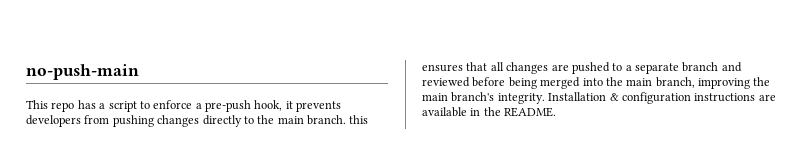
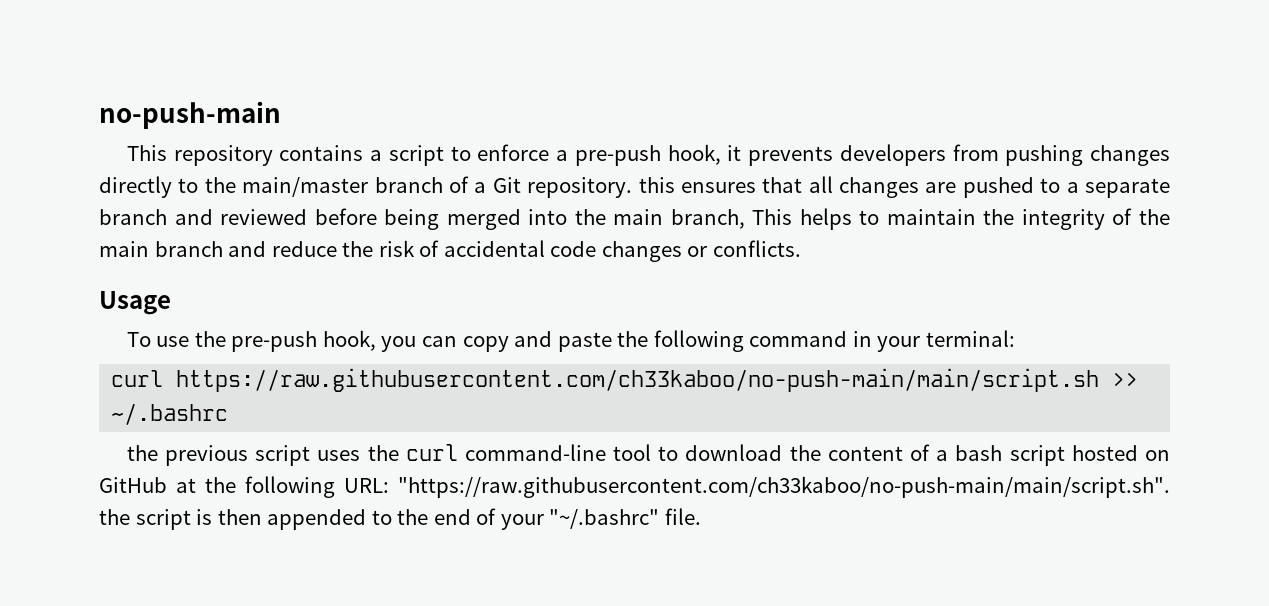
- This repo has a script to enforce a pre-push hook, it prevents developers from pushing changes directly to the main branch. this ensures that all changes are pushed to a separate branch and reviewed before being merged into the main branch, improving the main branch's integrity. Installation & configuration instructions are available in the README.
+ This repository contains a script to enforce a pre-push hook, it prevents developers from pushing changes directly to the main/master branch of a Git repository. this ensures that all changes are pushed to a separate branch and reviewed before being merged into the main branch, This helps to maintain the integrity of the main branch and reduce the risk of accidental code changes or conflicts.
+ Usage
+ To use the pre-push hook, you can copy and paste the following command in your terminal:
+ curl https://raw.githubusercontent.com/ch33kaboo/no-push-main/main/script.sh >> ~/.bashrc
+ the previous script uses the curl command-line tool to download the content of a bash script hosted on GitHub at the following URL: "https://raw.githubusercontent.com/ch33kaboo/no-push-main/main/script.sh". the script is then appended to the end of your "~/.bashrc" file.

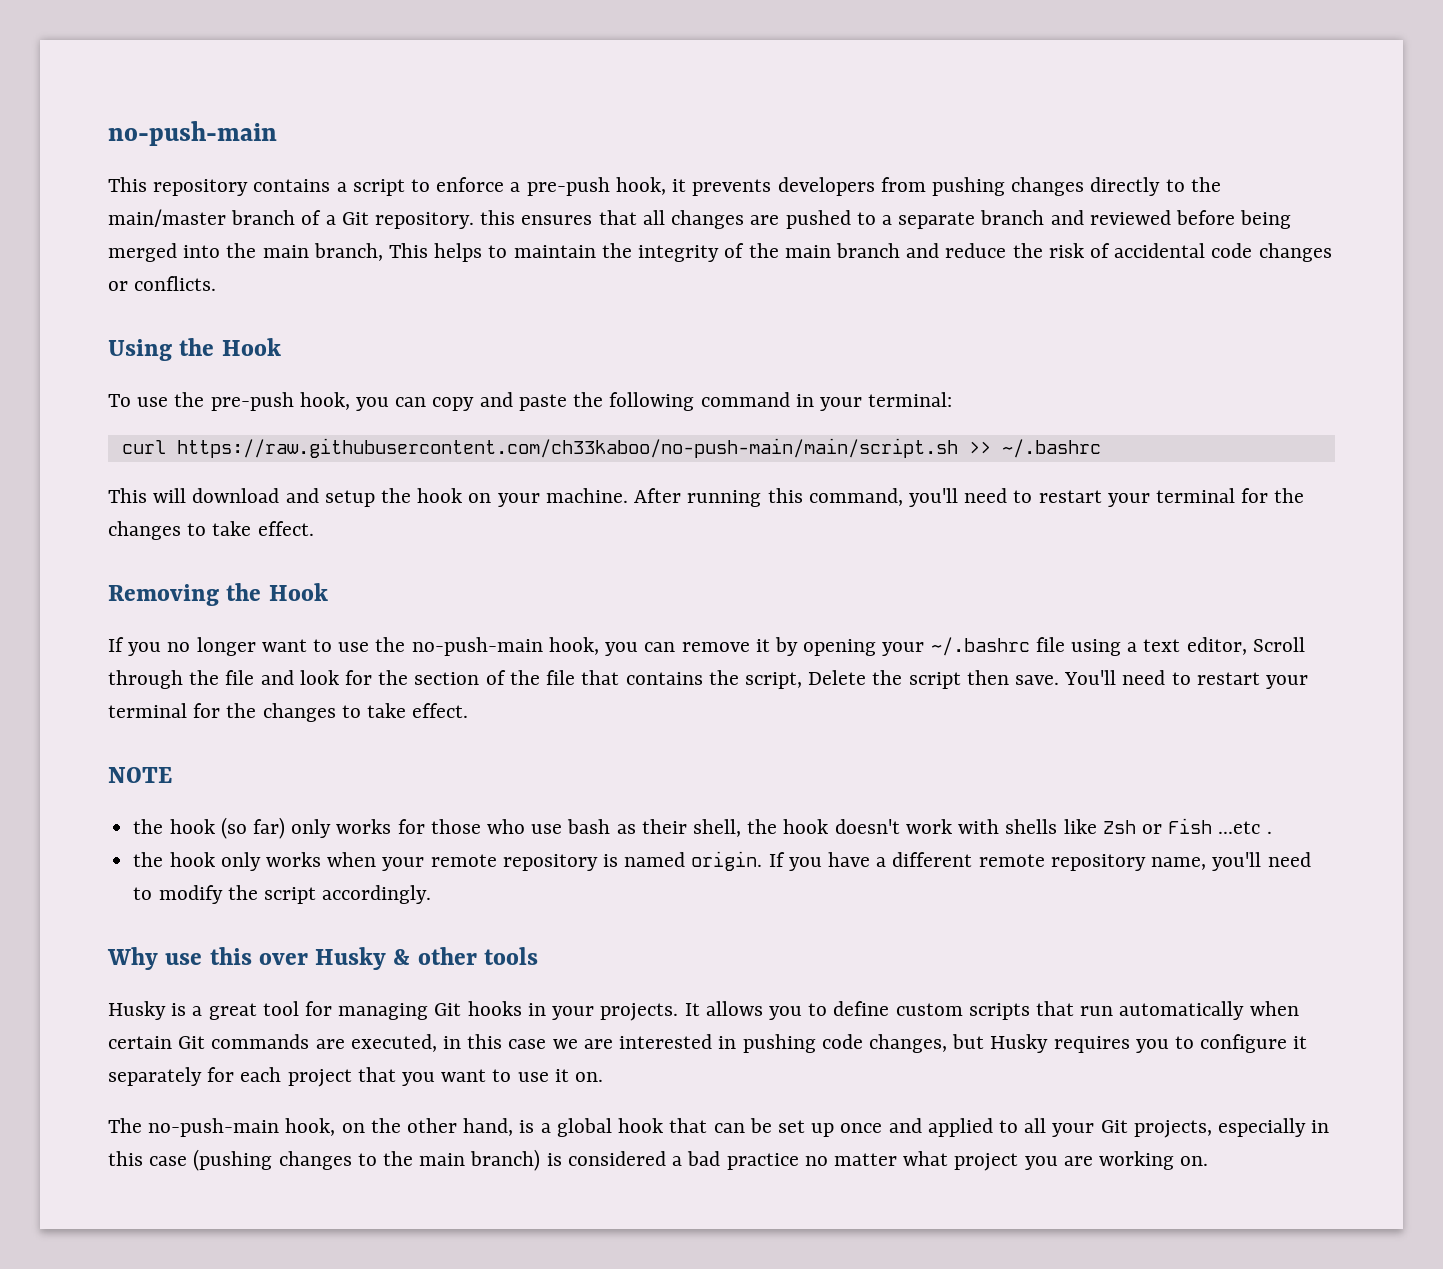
- Usage
+ Using the Hook
- the previous script uses the curl command-line tool to download the content of a bash script hosted on GitHub at the following URL: "https://raw.githubusercontent.com/ch33kaboo/no-push-main/main/script.sh". the script is then appended to the end of your "~/.bashrc" file.
+ This will download and setup the hook on your machine. After running this command, you'll need to restart your terminal for the changes to take effect.
+ Removing the Hook
+ If you no longer want to use the no-push-main hook, you can remove it by opening your ~/.bashrc file using a text editor, Scroll through the file and look for the section of the file that contains the script, Delete the script then save. You'll need to restart your terminal for the changes to take effect.
+ NOTE
+ the hook (so far) only works for those who use bash as their shell, the hook doesn't work with shells like Zsh or Fish ...etc .
+ the hook only works when your remote repository is named origin. If you have a different remote repository name, you'll need to modify the script accordingly.
+ Why use this over Husky & other tools
+ Husky is a great tool for managing Git hooks in your projects. It allows you to define custom scripts that run automatically when certain Git commands are executed, in this case we are interested in pushing code changes, but Husky requires you to configure it separately for each project that you want to use it on.
+ The no-push-main hook, on the other hand, is a global hook that can be set up once and applied to all your Git projects, especially in this case (pushing changes to the main branch) is considered a bad practice no matter what project you are working on.

